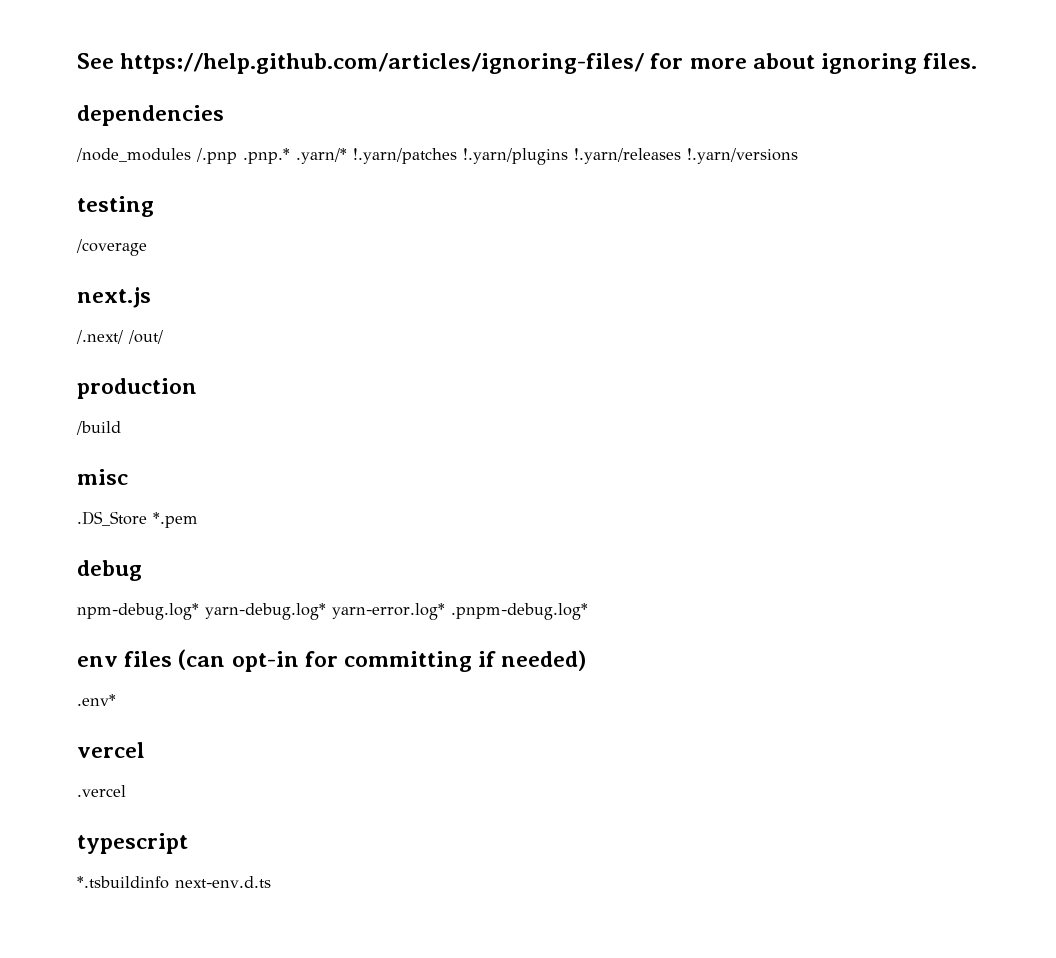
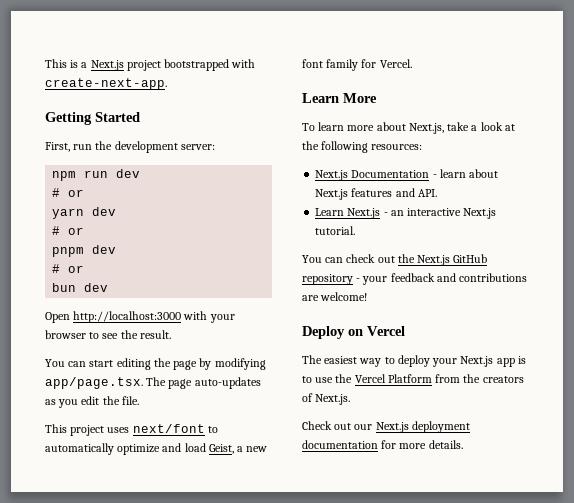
- See https://help.github.com/articles/ignoring-files/ for more about ignoring files.
- dependencies
- /node_modules /.pnp .pnp.* .yarn/* !.yarn/patches !.yarn/plugins !.yarn/releases !.yarn/versions
- testing
- /coverage
- next.js
- /.next/ /out/
- production
- /build
- misc
- .DS_Store *.pem
- debug
- npm-debug.log* yarn-debug.log* yarn-error.log* .pnpm-debug.log*
- env files (can opt-in for committing if needed)
- .env*
- vercel
- .vercel
- typescript
- *.tsbuildinfo next-env.d.ts
+ This is a Next.js project bootstrapped with create-next-app.
+ Getting Started
+ First, run the development server:
+ npm run dev
+ # or
+ yarn dev
+ # or
+ pnpm dev
+ # or
+ bun dev
+ Open http://localhost:3000 with your browser to see the result.
+ You can start editing the page by modifying app/page.tsx. The page auto-updates as you edit the file.
+ This project uses next/font to automatically optimize and load Geist, a new font family for Vercel.
+ Learn More
+ To learn more about Next.js, take a look at the following resources:
+ Next.js Documentation - learn about Next.js features and API.
+ Learn Next.js - an interactive Next.js tutorial.
+ You can check out the Next.js GitHub repository - your feedback and contributions are welcome!
+ Deploy on Vercel
+ The easiest way to deploy your Next.js app is to use the Vercel Platform from the creators of Next.js.
+ Check out our Next.js deployment documentation for more details.

